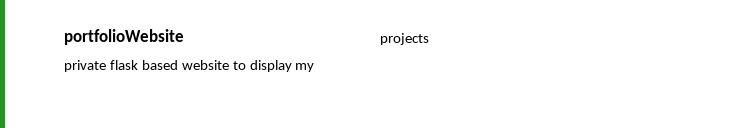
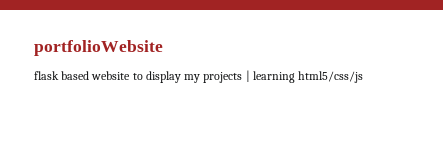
- private flask based website to display my projects
+ flask based website to display my projects | learning html5/css/js

